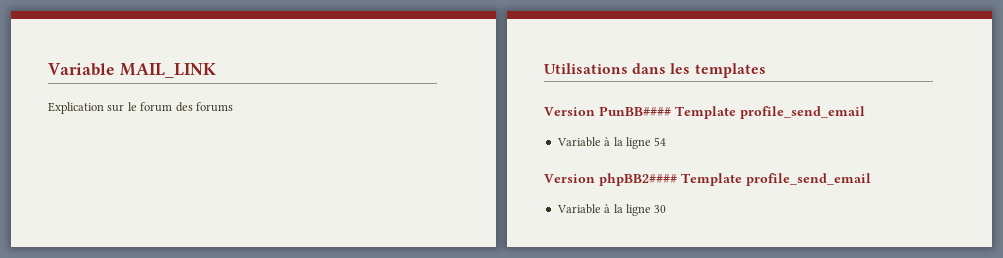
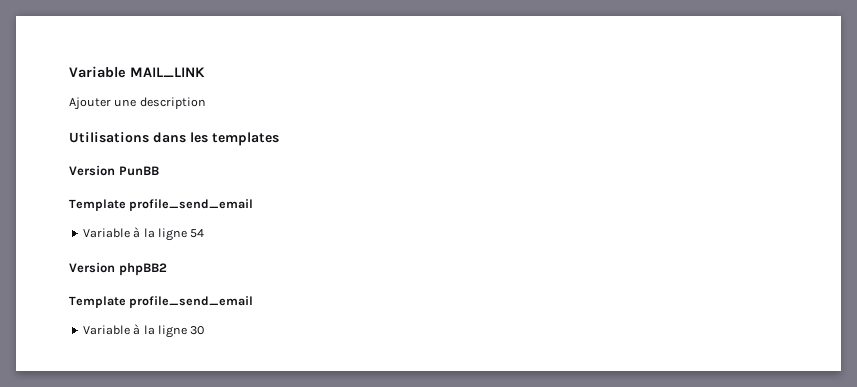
- Explication sur le forum des forums
+ Ajouter une description
- Version PunBB#### Template profile_send_email
+ Version PunBB
+ Template profile_send_email
- Version phpBB2#### Template profile_send_email
+ Version phpBB2
+ Template profile_send_email

